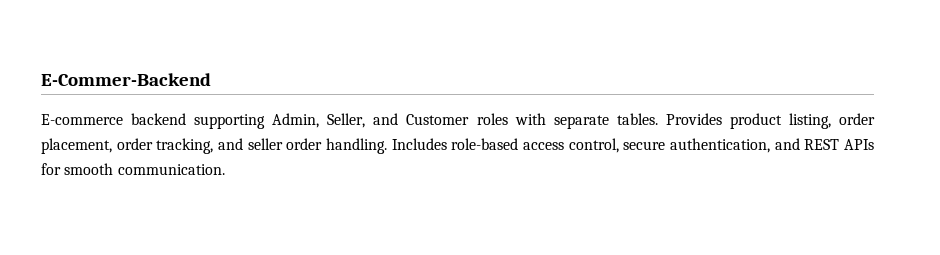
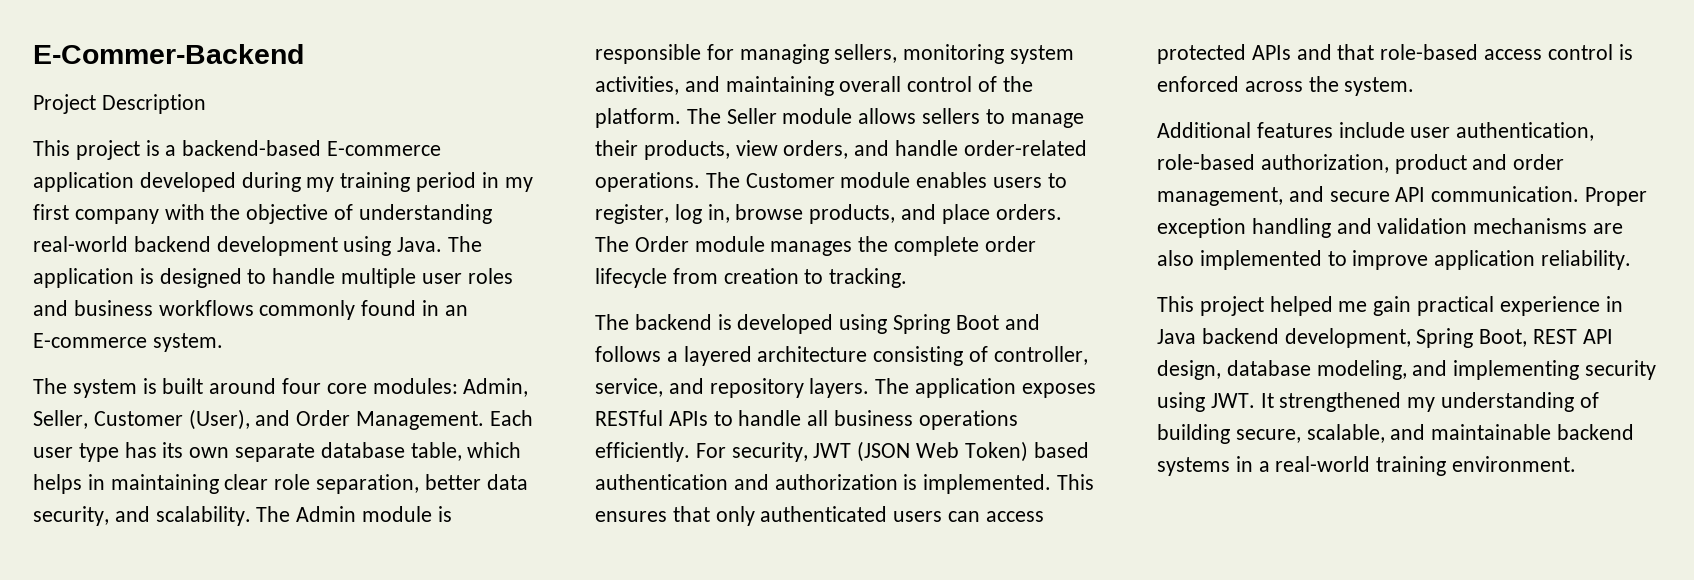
- E-commerce backend supporting Admin, Seller, and Customer roles with separate tables. Provides product listing, order placement, order tracking, and seller order handling. Includes role-based access control, secure authentication, and REST APIs for smooth communication.
+ Project Description
+ This project is a backend-based E-commerce application developed during my training period in my first company with the objective of understanding real-world backend development using Java. The application is designed to handle multiple user roles and business workflows commonly found in an E-commerce system.
+ The system is built around four core modules: Admin, Seller, Customer (User), and Order Management. Each user type has its own separate database table, which helps in maintaining clear role separation, better data security, and scalability. The Admin module is responsible for managing sellers, monitoring system activities, and maintaining overall control of the platform. The Seller module allows sellers to manage their products, view orders, and handle order-related operations. The Customer module enables users to register, log in, browse products, and place orders. The Order module manages the complete order lifecycle from creation to tracking.
+ The backend is developed using Spring Boot and follows a layered architecture consisting of controller, service, and repository layers. The application exposes RESTful APIs to handle all business operations efficiently. For security, JWT (JSON Web Token) based authentication and authorization is implemented. This ensures that only authenticated users can access protected APIs and that role-based access control is enforced across the system.
+ Additional features include user authentication, role-based authorization, product and order management, and secure API communication. Proper exception handling and validation mechanisms are also implemented to improve application reliability.
+ This project helped me gain practical experience in Java backend development, Spring Boot, REST API design, database modeling, and implementing security using JWT. It strengthened my understanding of building secure, scalable, and maintainable backend systems in a real-world training environment.

